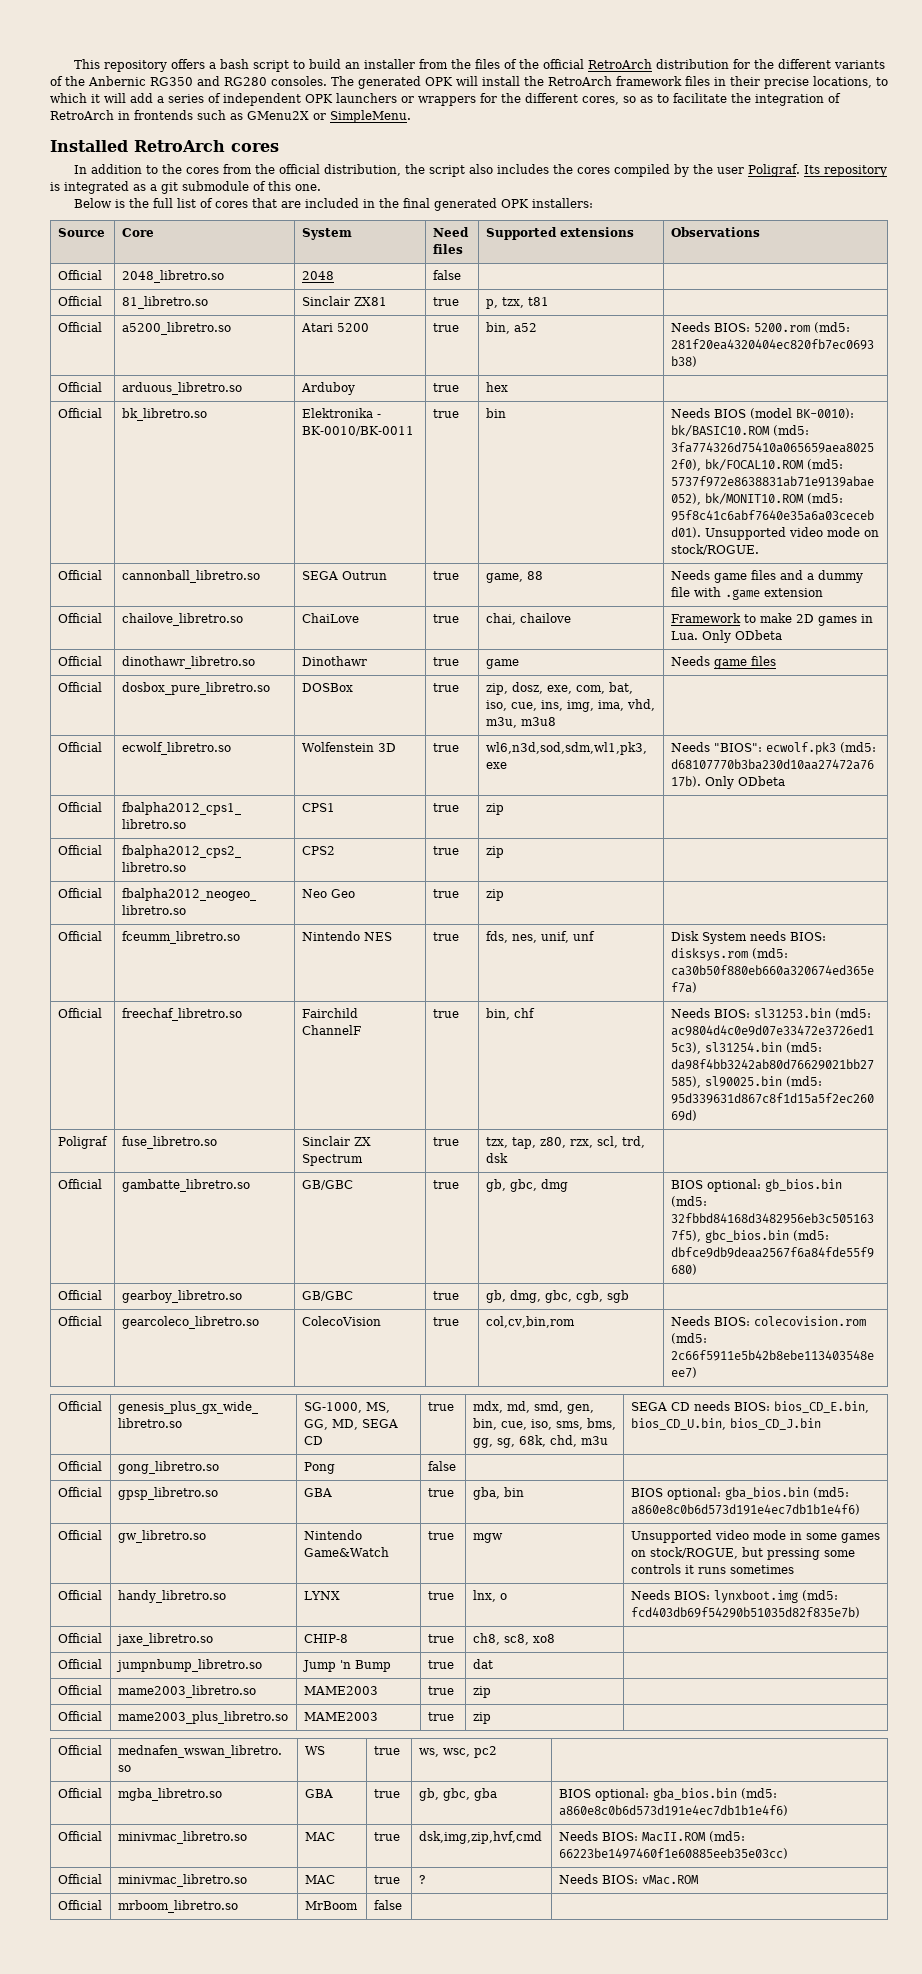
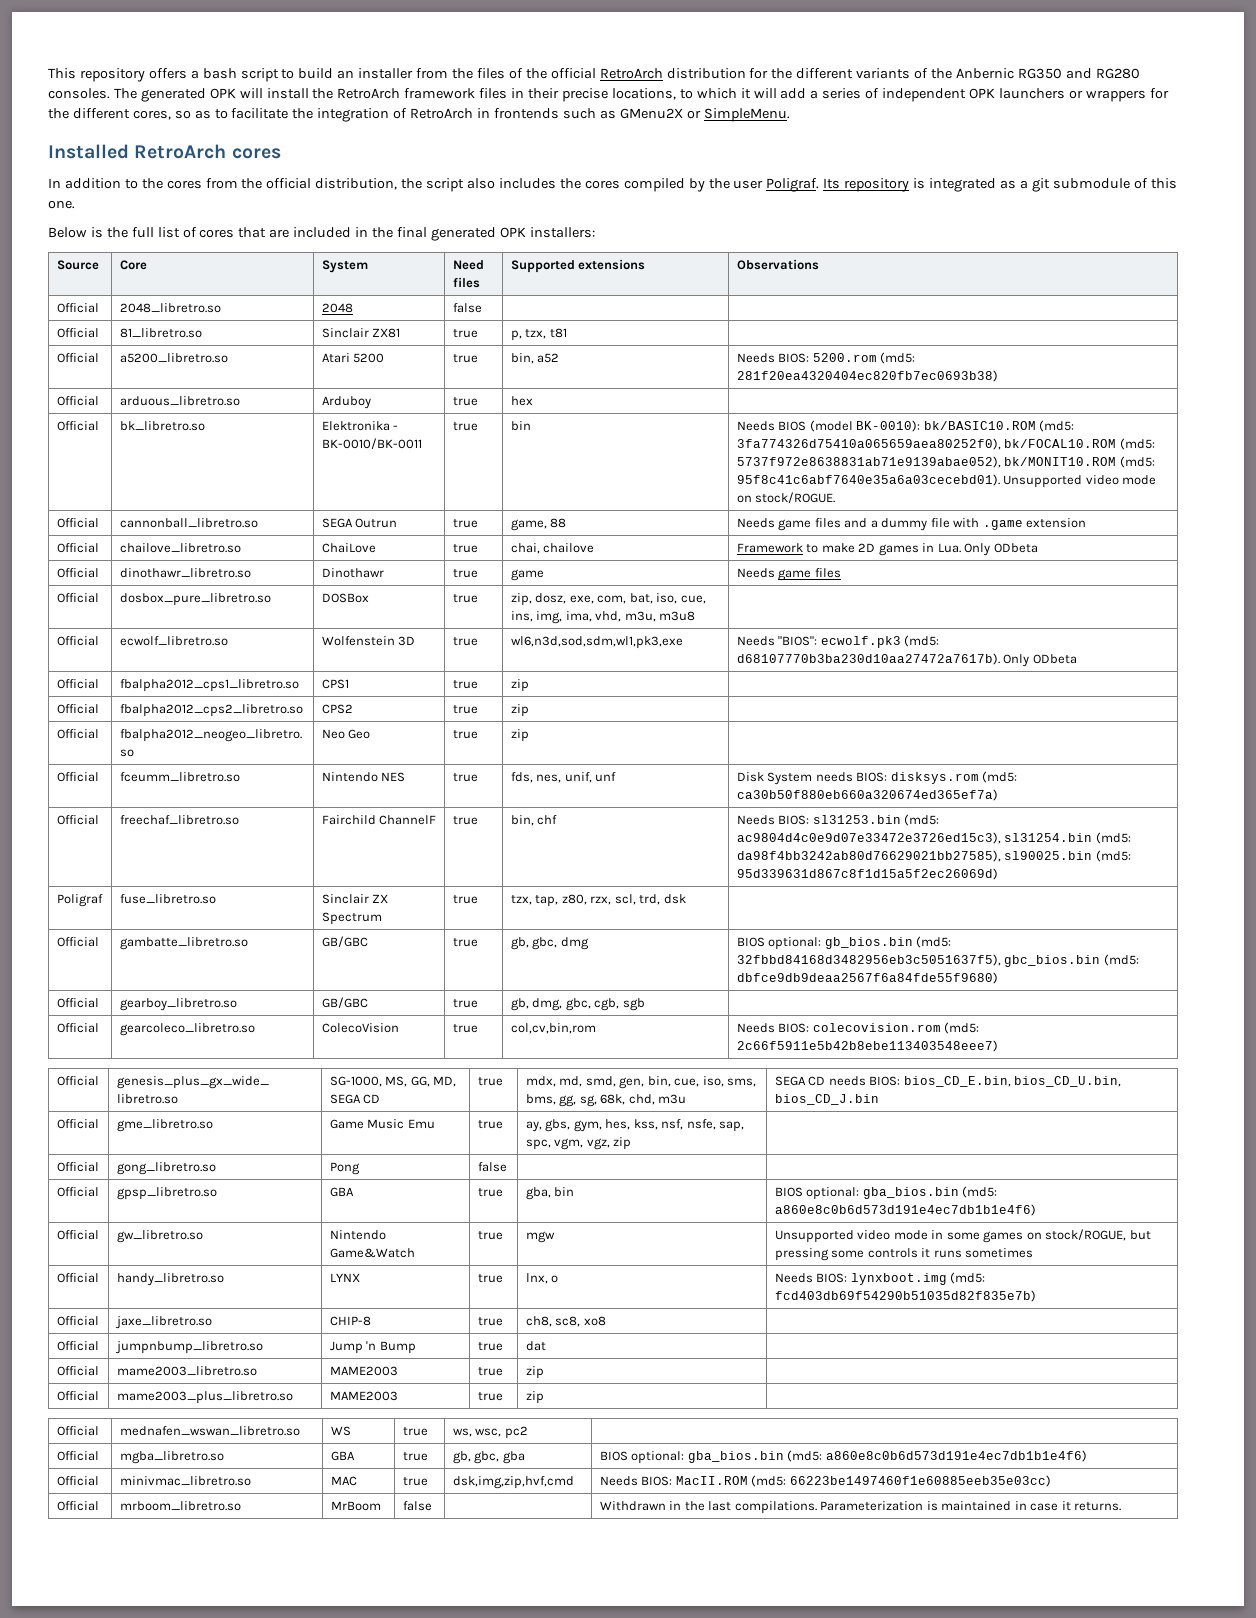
+ Official | gme_libretro.so | Game Music Emu | true | ay, gbs, gym, hes, kss, nsf, nsfe, sap, spc, vgm, vgz, zip |
- Official | minivmac_libretro.so | MAC | true | ? | Needs BIOS: vMac.ROM
- Official | mrboom_libretro.so | MrBoom | false | |
+ Official | mrboom_libretro.so | MrBoom | false | | Withdrawn in the last compilations. Parameterization is maintained in case it returns.

